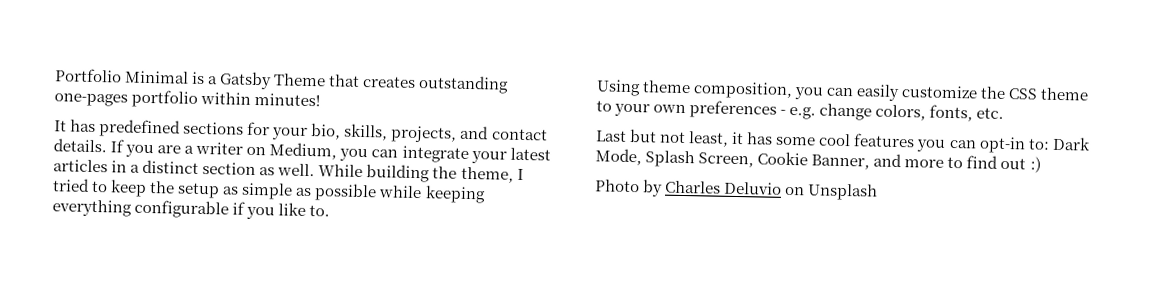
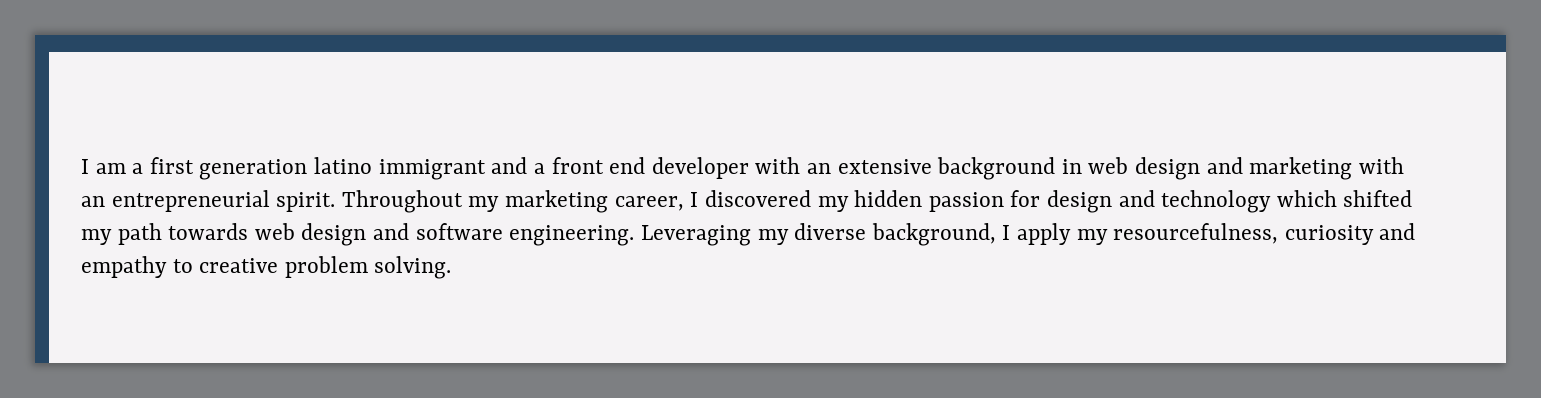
- Portfolio Minimal is a Gatsby Theme that creates outstanding one-pages portfolio within minutes!
- It has predefined sections for your bio, skills, projects, and contact details. If you are a writer on Medium, you can integrate your latest articles in a distinct section as well. While building the theme, I tried to keep the setup as simple as possible while keeping everything configurable if you like to.
- Using theme composition, you can easily customize the CSS theme to your own preferences - e.g. change colors, fonts, etc.
- Last but not least, it has some cool features you can opt-in to: Dark Mode, Splash Screen, Cookie Banner, and more to find out :)
- Photo by Charles Deluvio on Unsplash
+ I am a first generation latino immigrant and a front end developer with an extensive background in web design and marketing with an entrepreneurial spirit. Throughout my marketing career, I discovered my hidden passion for design and technology which shifted my path towards web design and software engineering. Leveraging my diverse background, I apply my resourcefulness, curiosity and empathy to creative problem solving.

